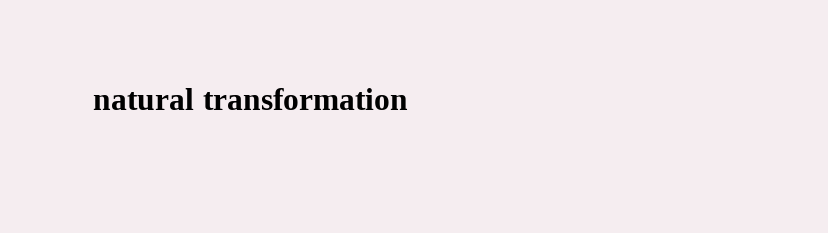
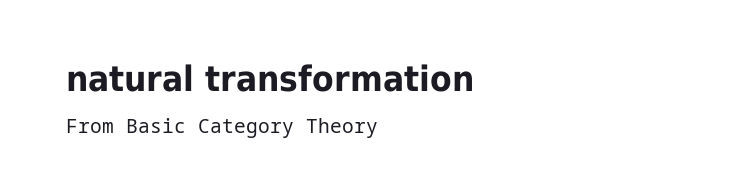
+ From Basic Category Theory

